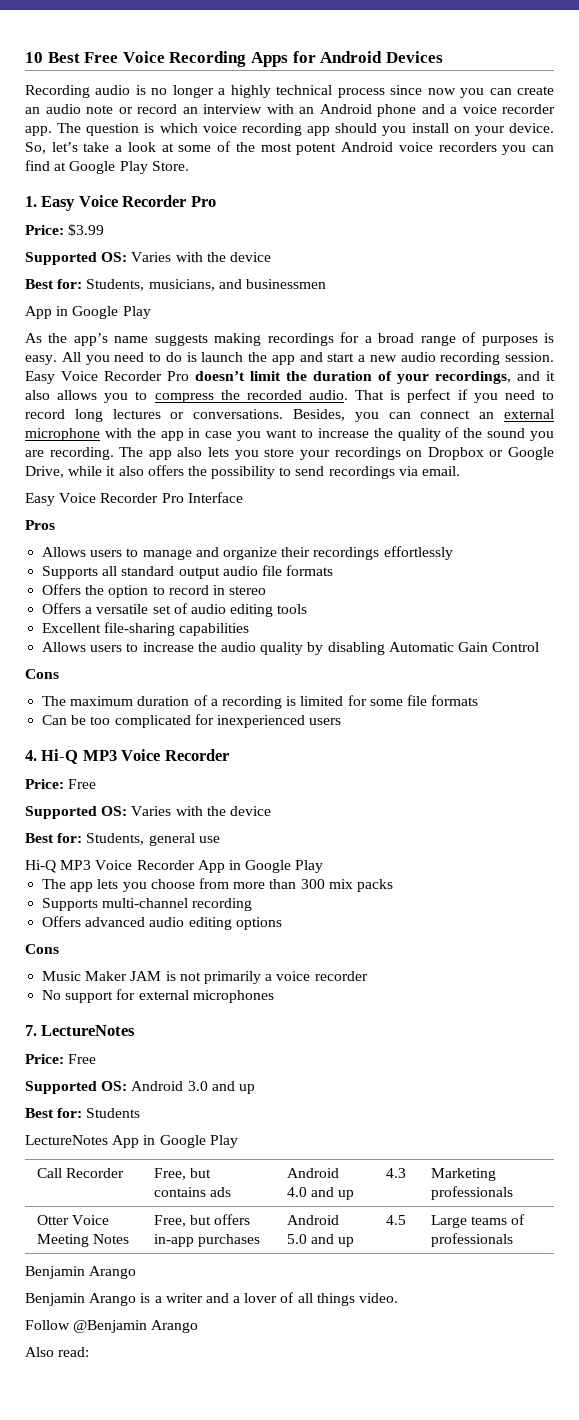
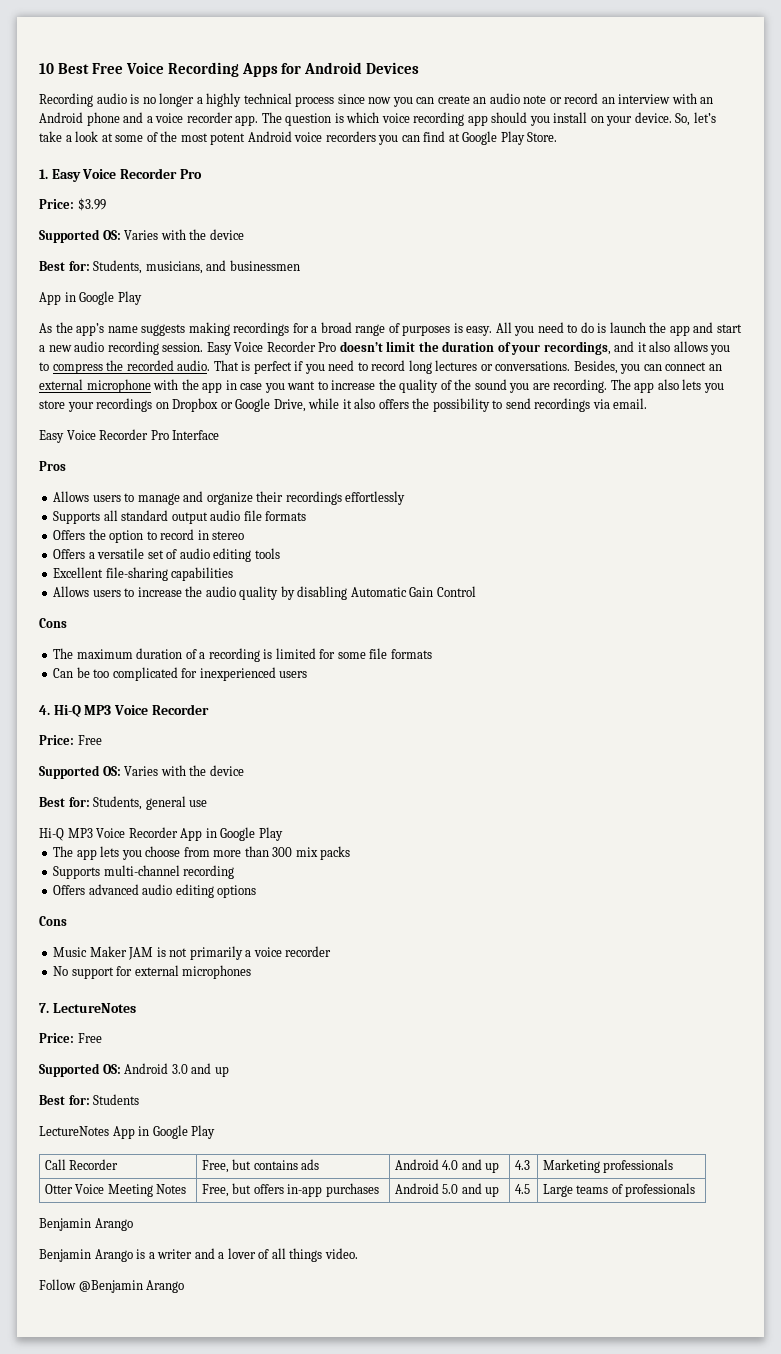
- Also read:

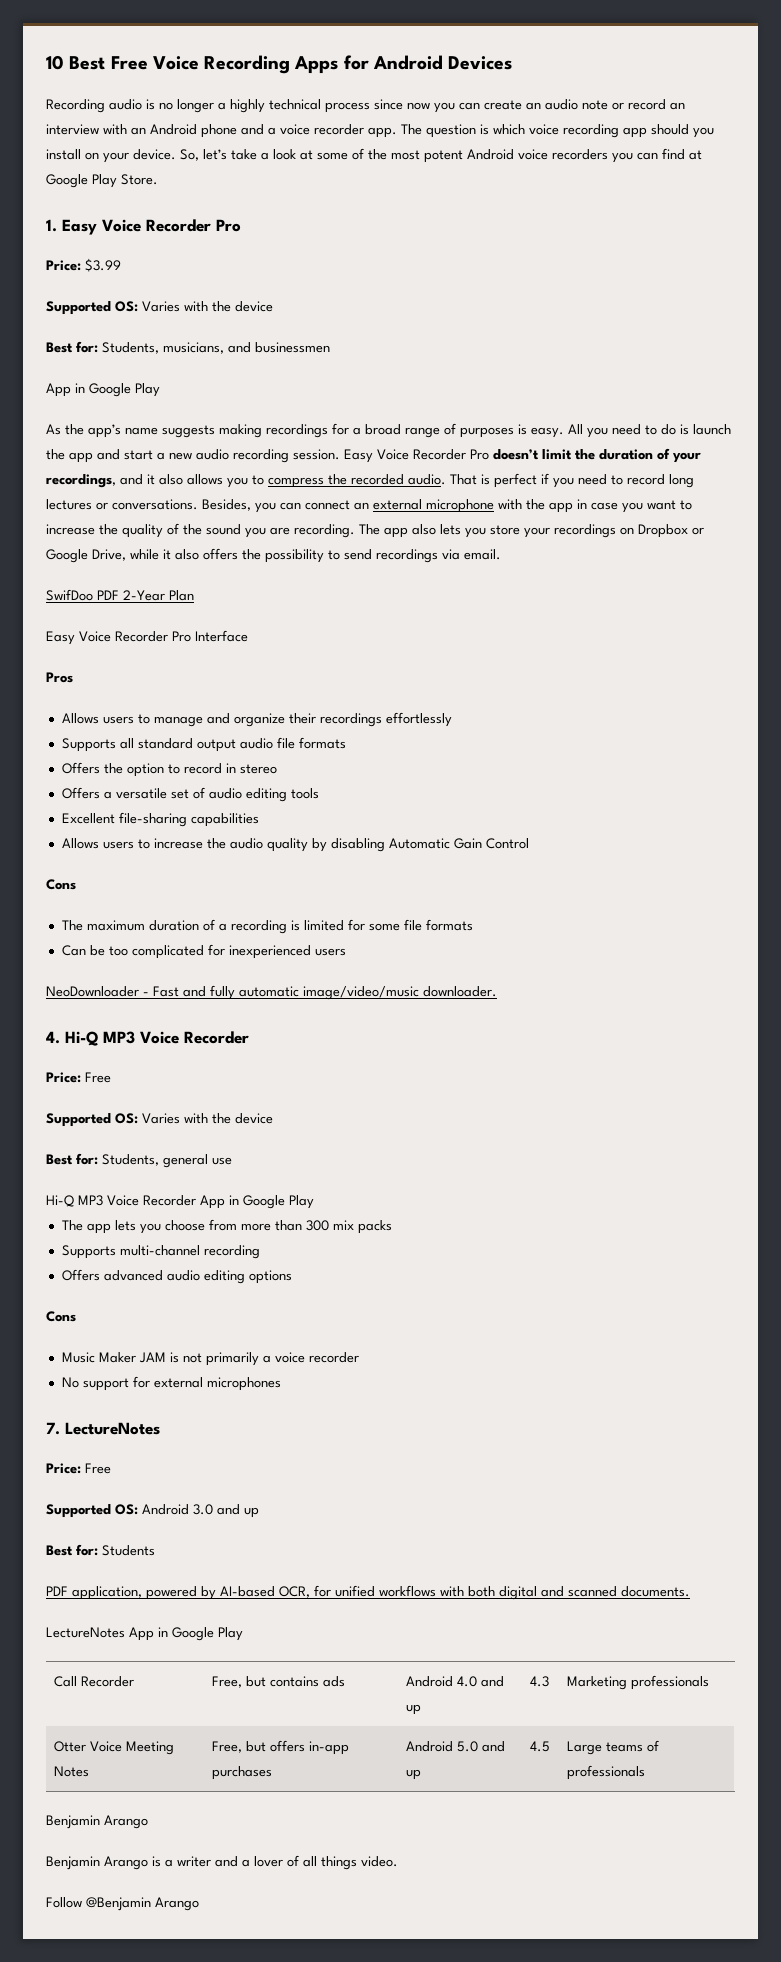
+ SwifDoo PDF 2-Year Plan
+ NeoDownloader - Fast and fully automatic image/video/music downloader.
+ PDF application, powered by AI-based OCR, for unified workflows with both digital and scanned documents.

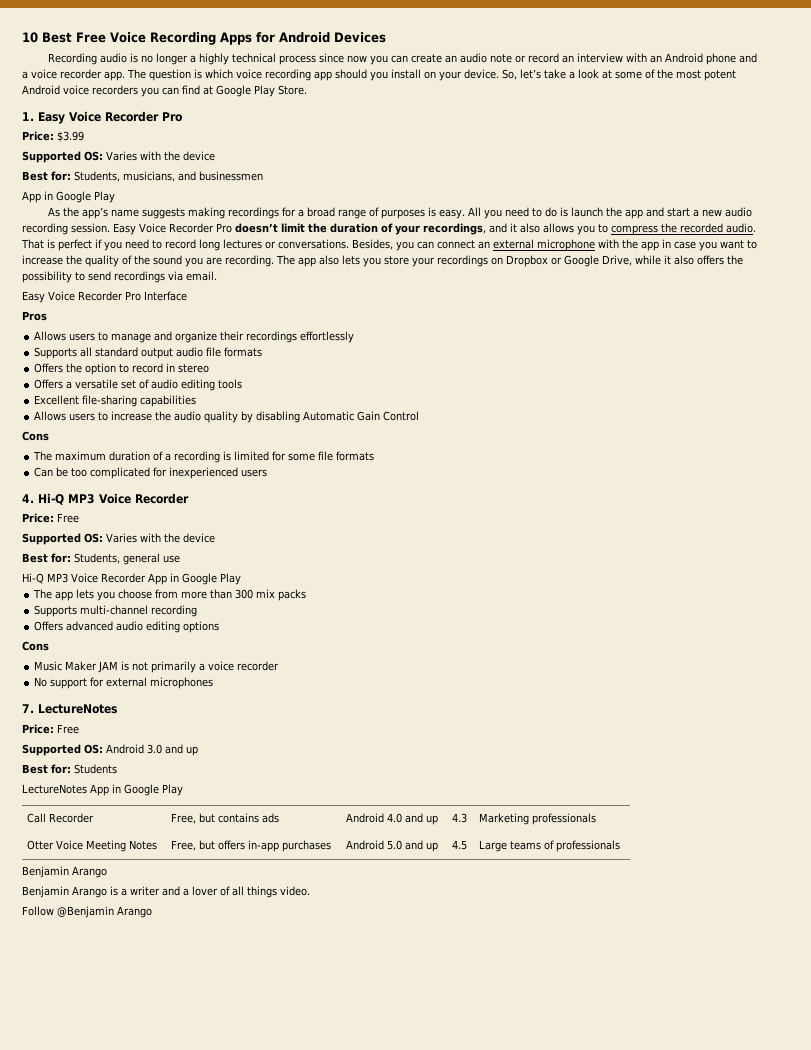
- SwifDoo PDF 2-Year Plan
- NeoDownloader - Fast and fully automatic image/video/music downloader.
- PDF application, powered by AI-based OCR, for unified workflows with both digital and scanned documents.

